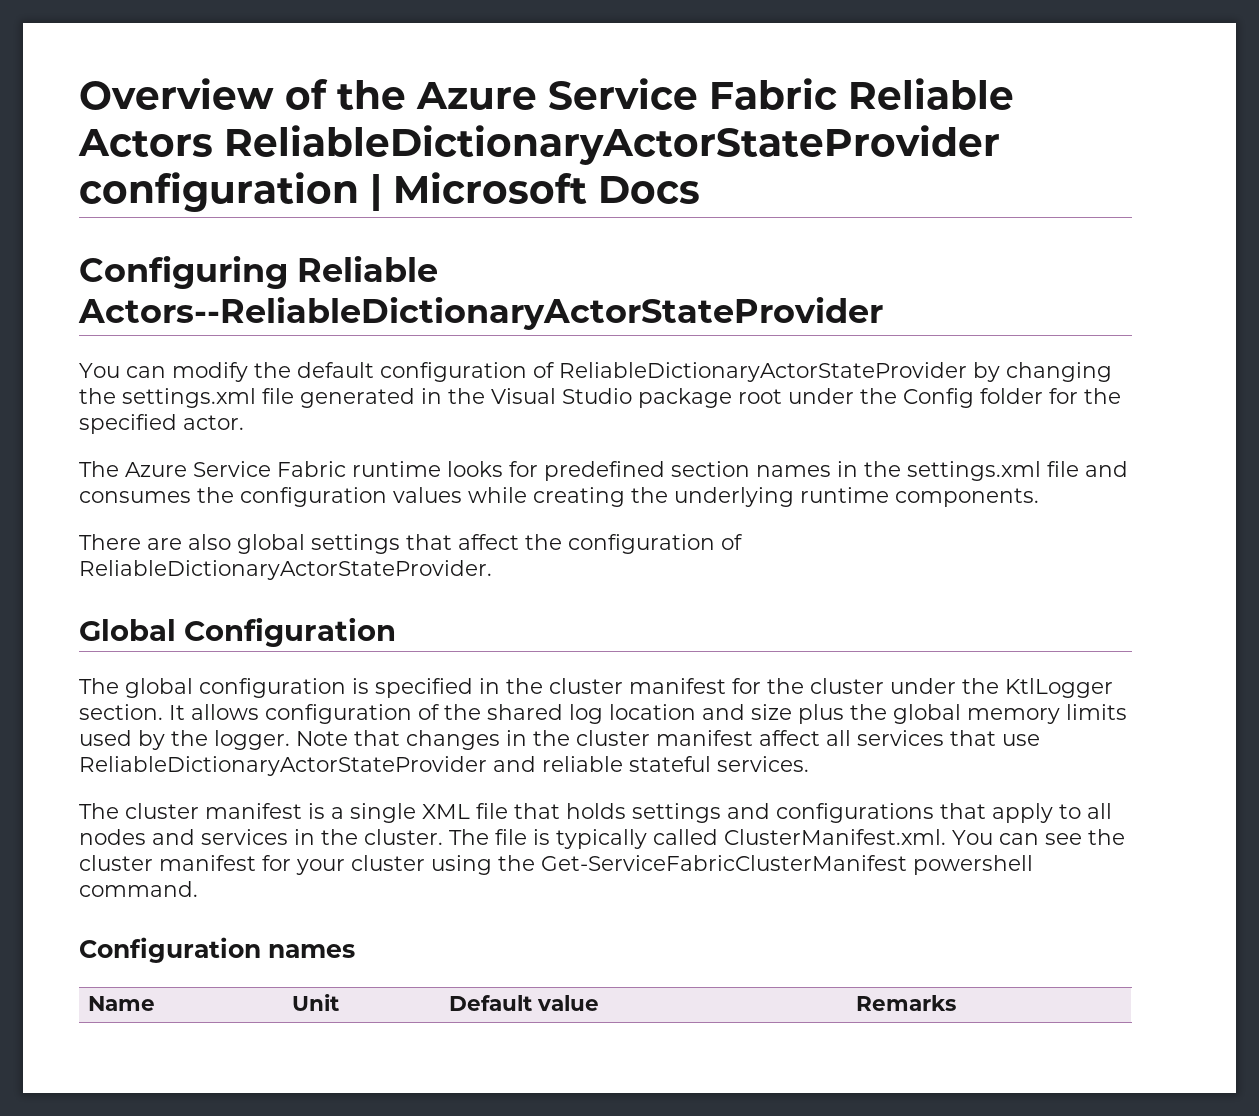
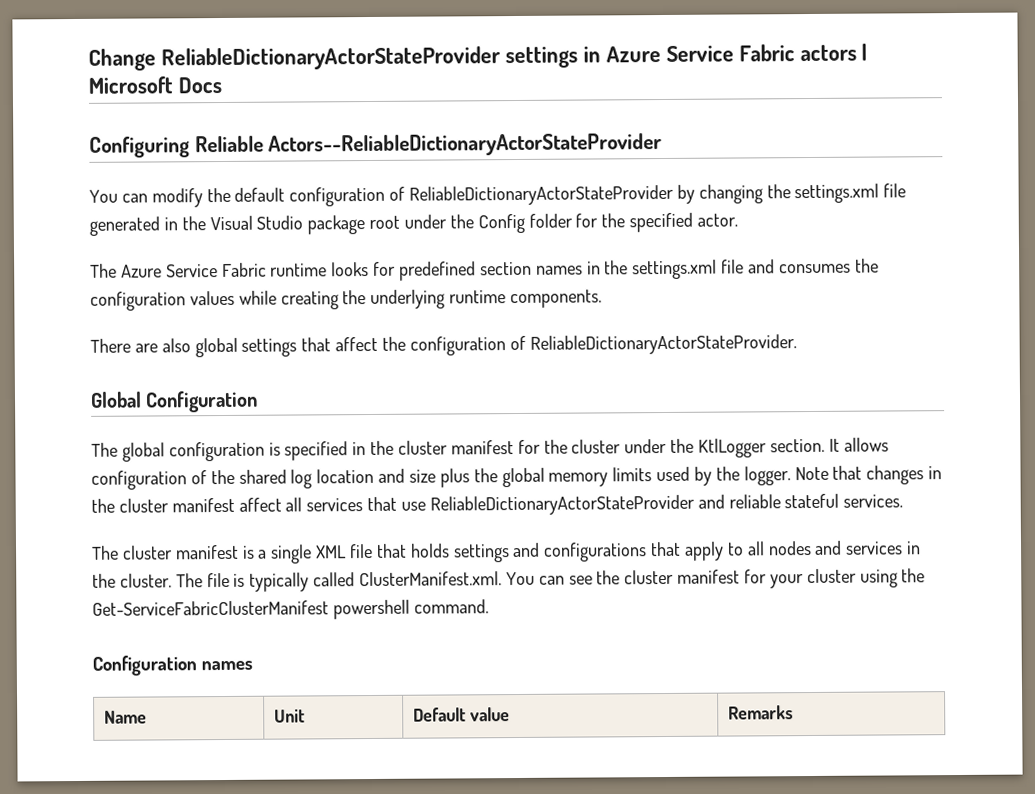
- Overview of the Azure Service Fabric Reliable Actors ReliableDictionaryActorStateProvider configuration | Microsoft Docs
+ Change ReliableDictionaryActorStateProvider settings in Azure Service Fabric actors | Microsoft Docs

